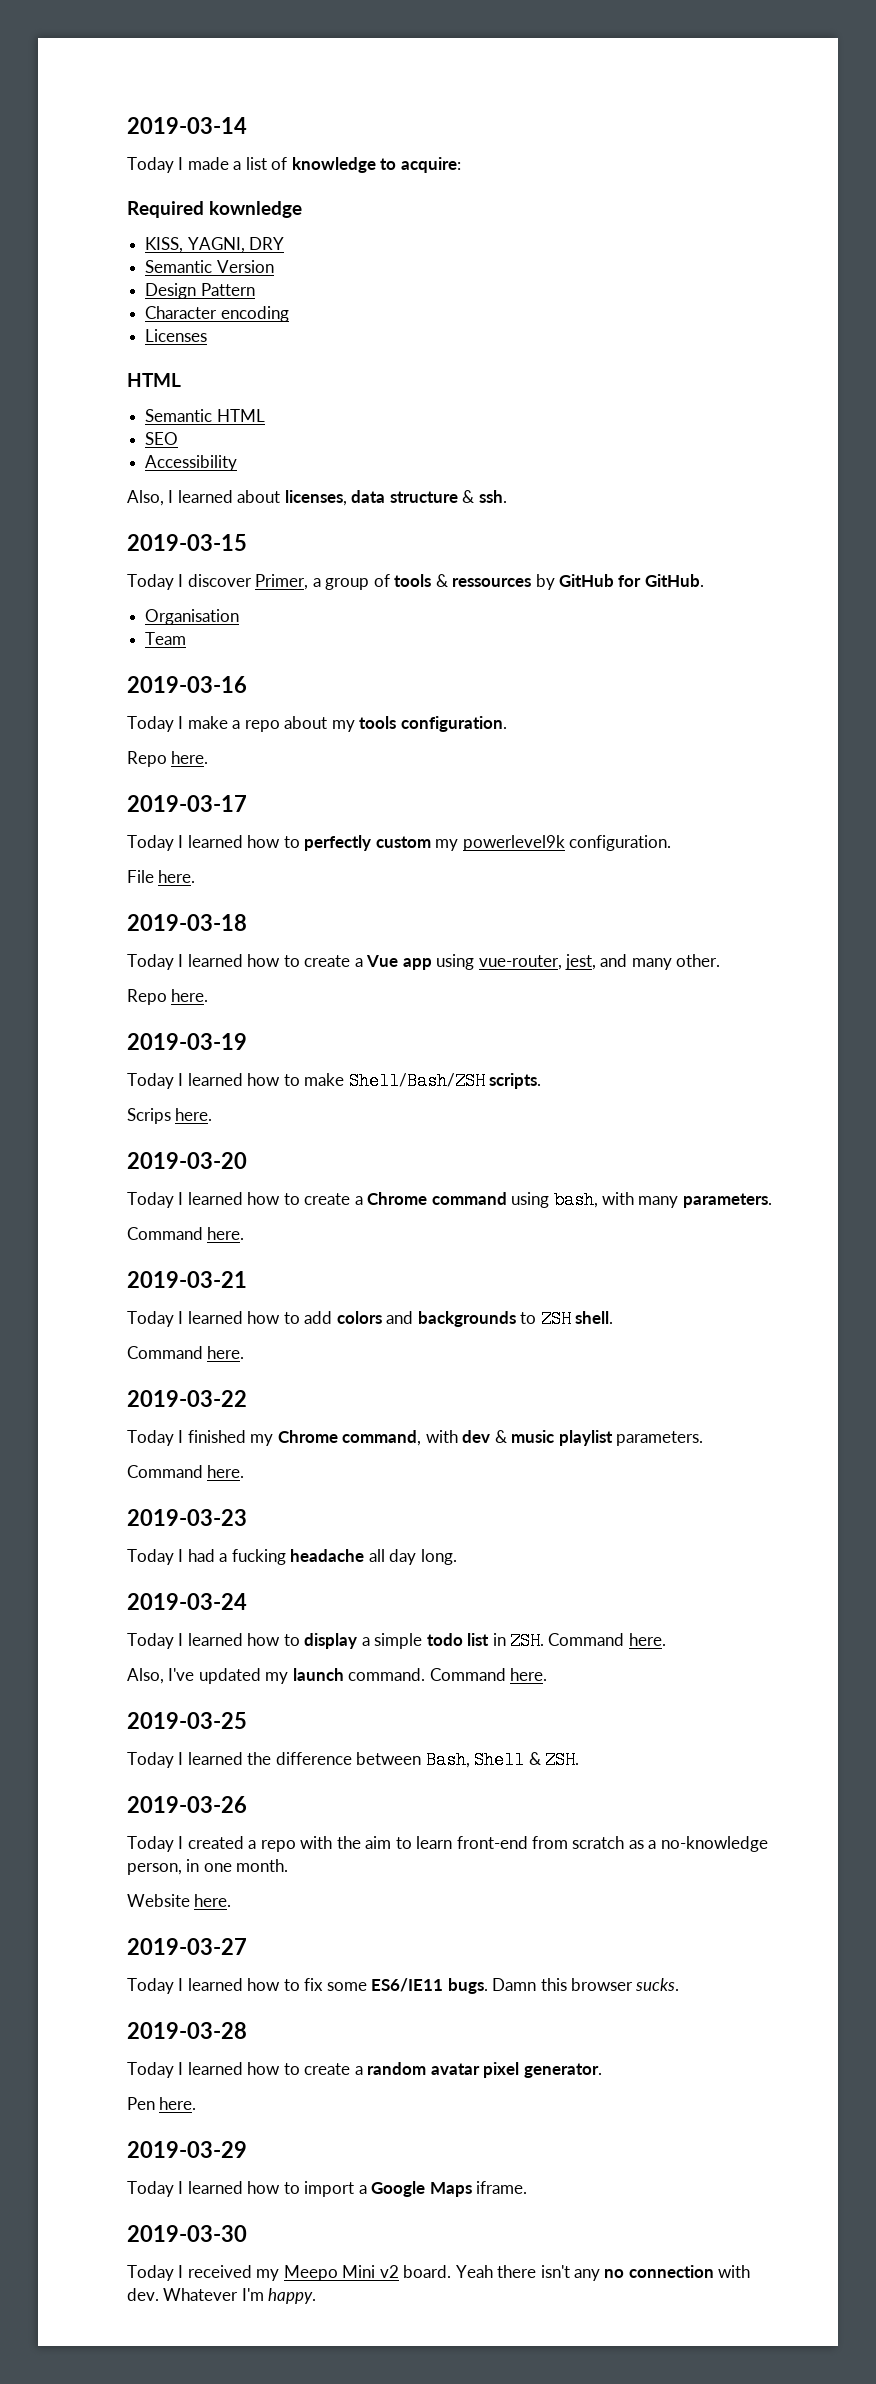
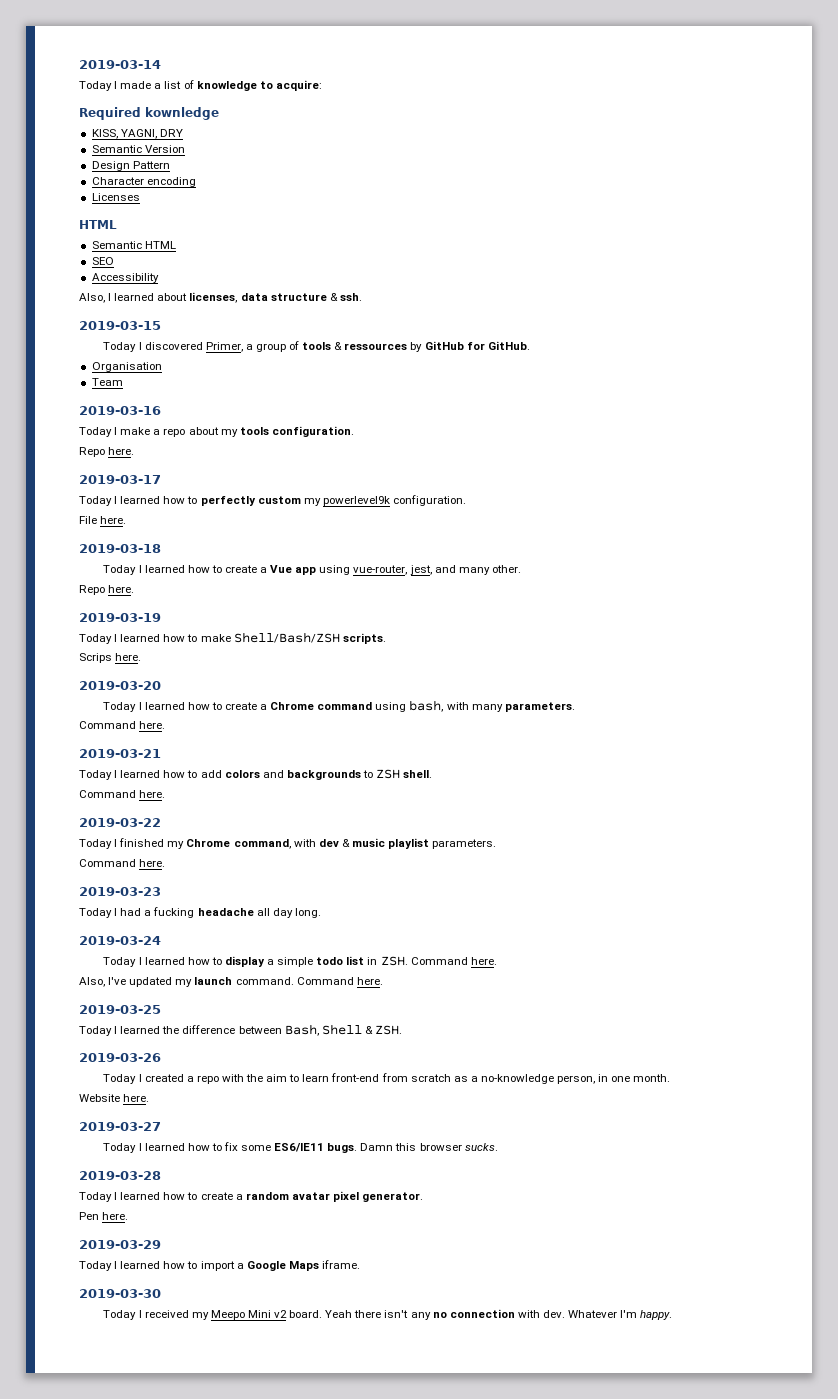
- Today I discover Primer, a group of tools & ressources by GitHub for GitHub.
+ Today I discovered Primer, a group of tools & ressources by GitHub for GitHub.

